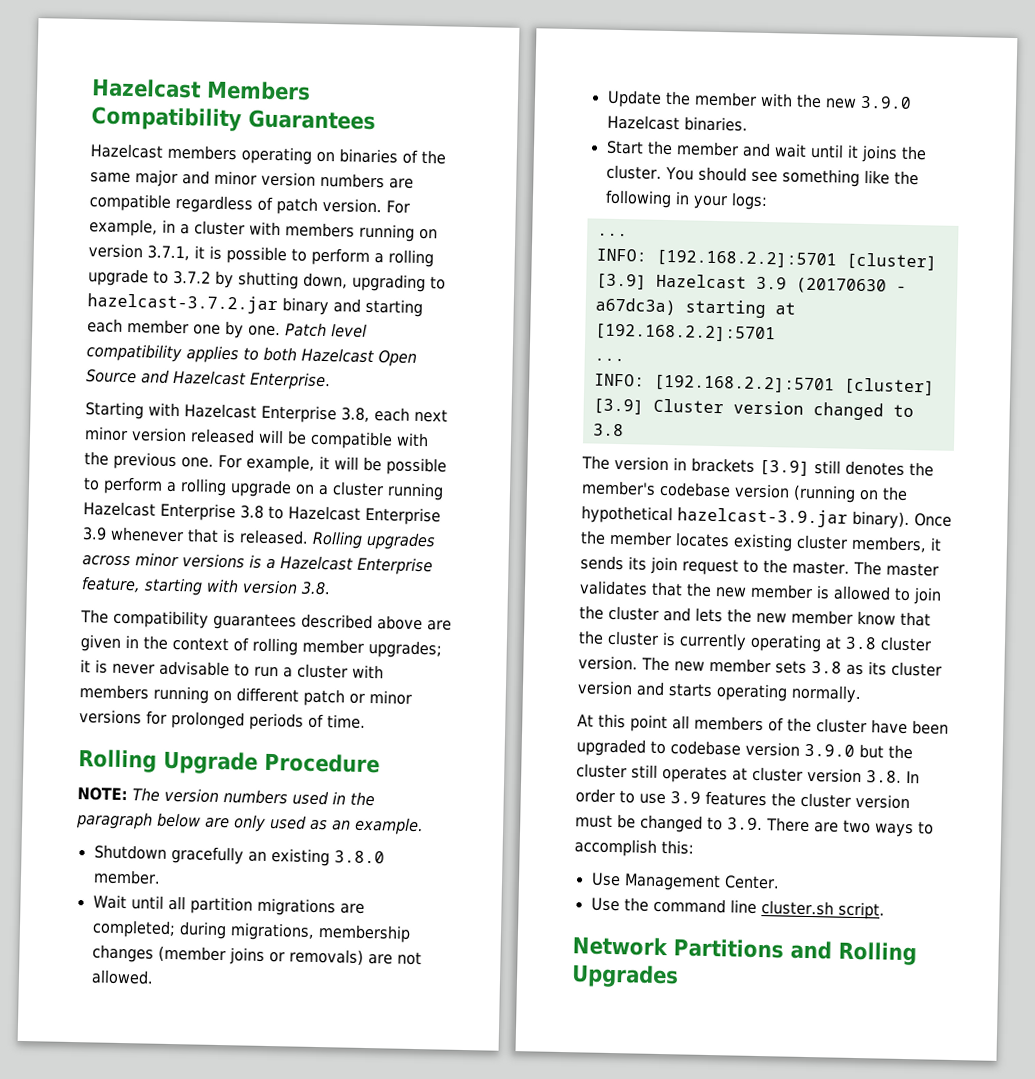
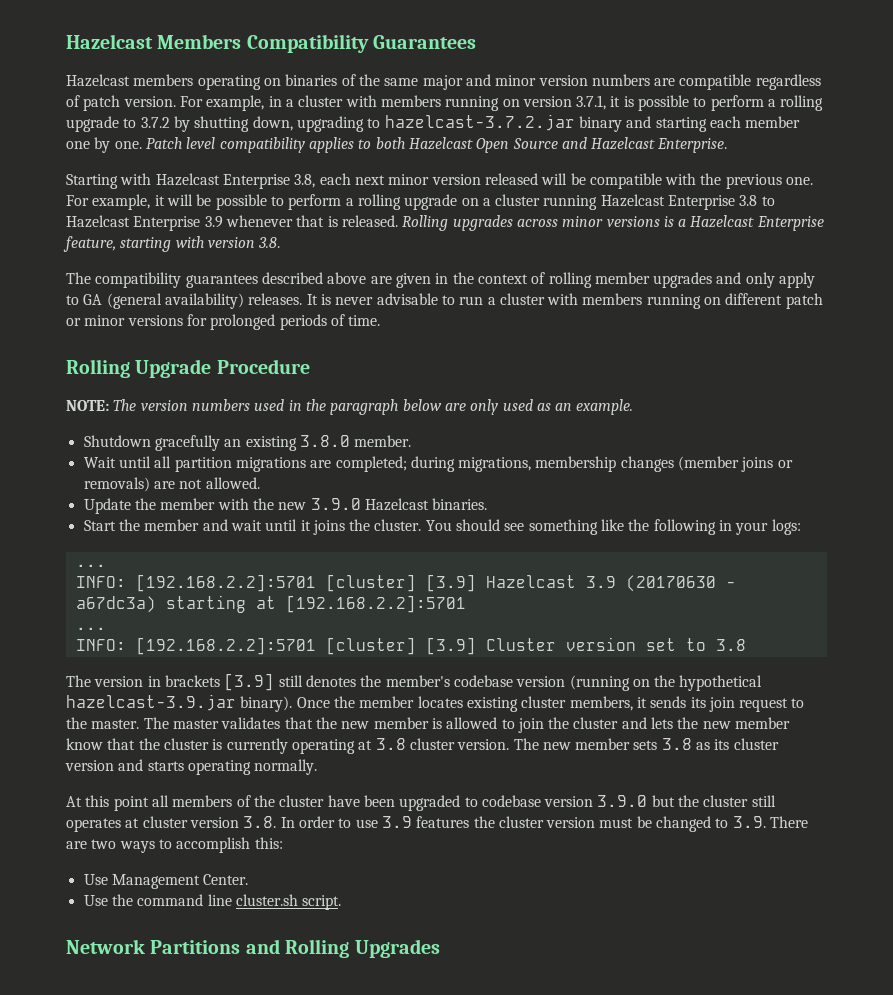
- The compatibility guarantees described above are given in the context of rolling member upgrades; it is never advisable to run a cluster with members running on different patch or minor versions for prolonged periods of time.
+ The compatibility guarantees described above are given in the context of rolling member upgrades and only apply to GA (general availability) releases. It is never advisable to run a cluster with members running on different patch or minor versions for prolonged periods of time.
- INFO: [192.168.2.2]:5701 [cluster] [3.9] Cluster version changed to 3.8
+ INFO: [192.168.2.2]:5701 [cluster] [3.9] Cluster version set to 3.8

